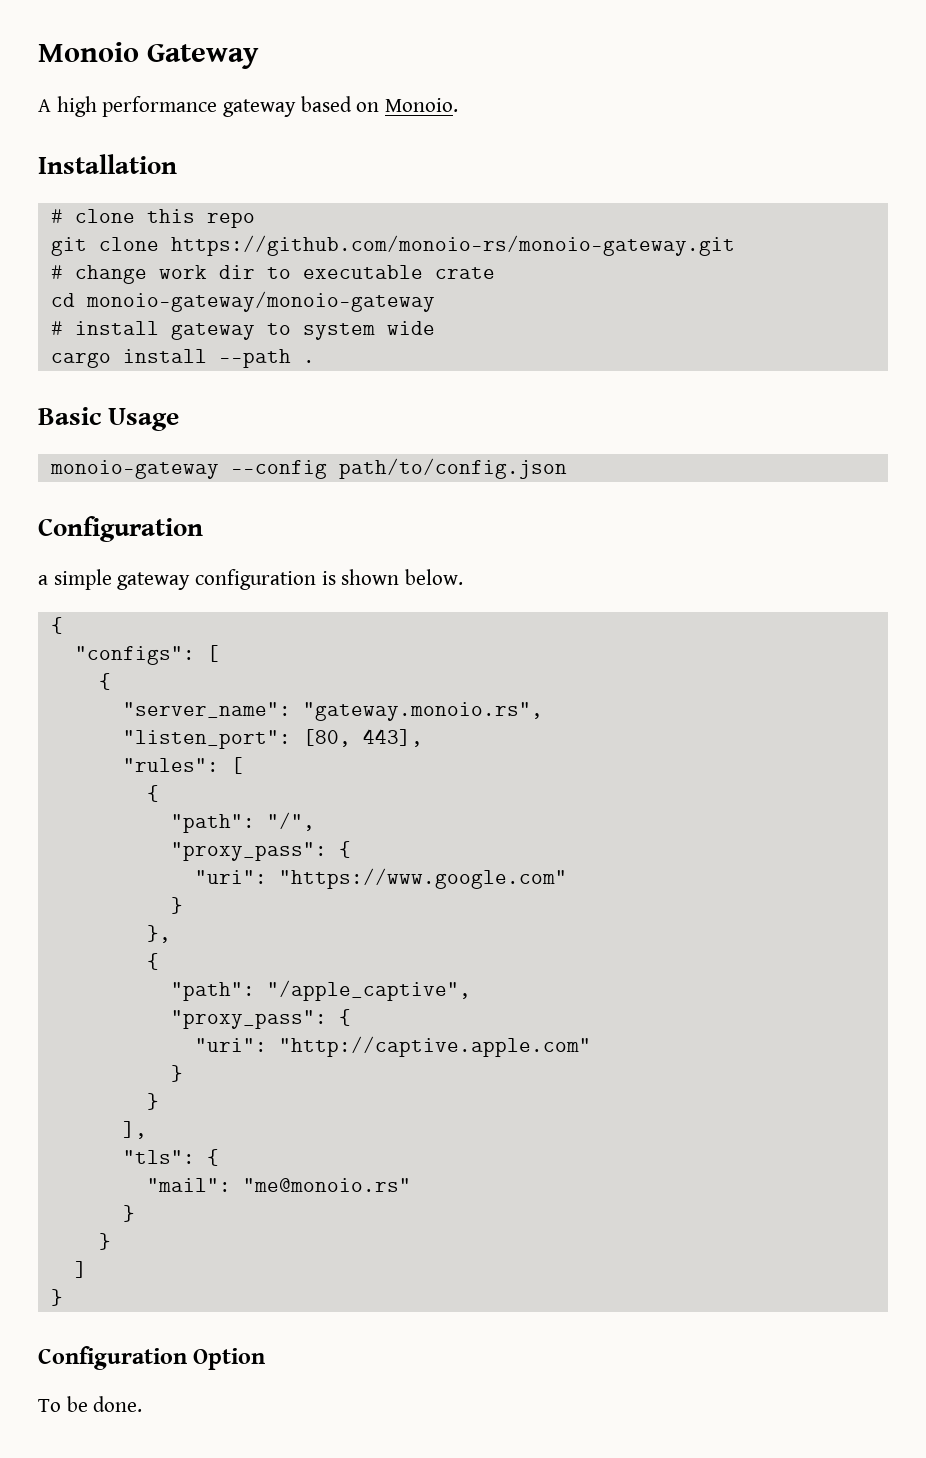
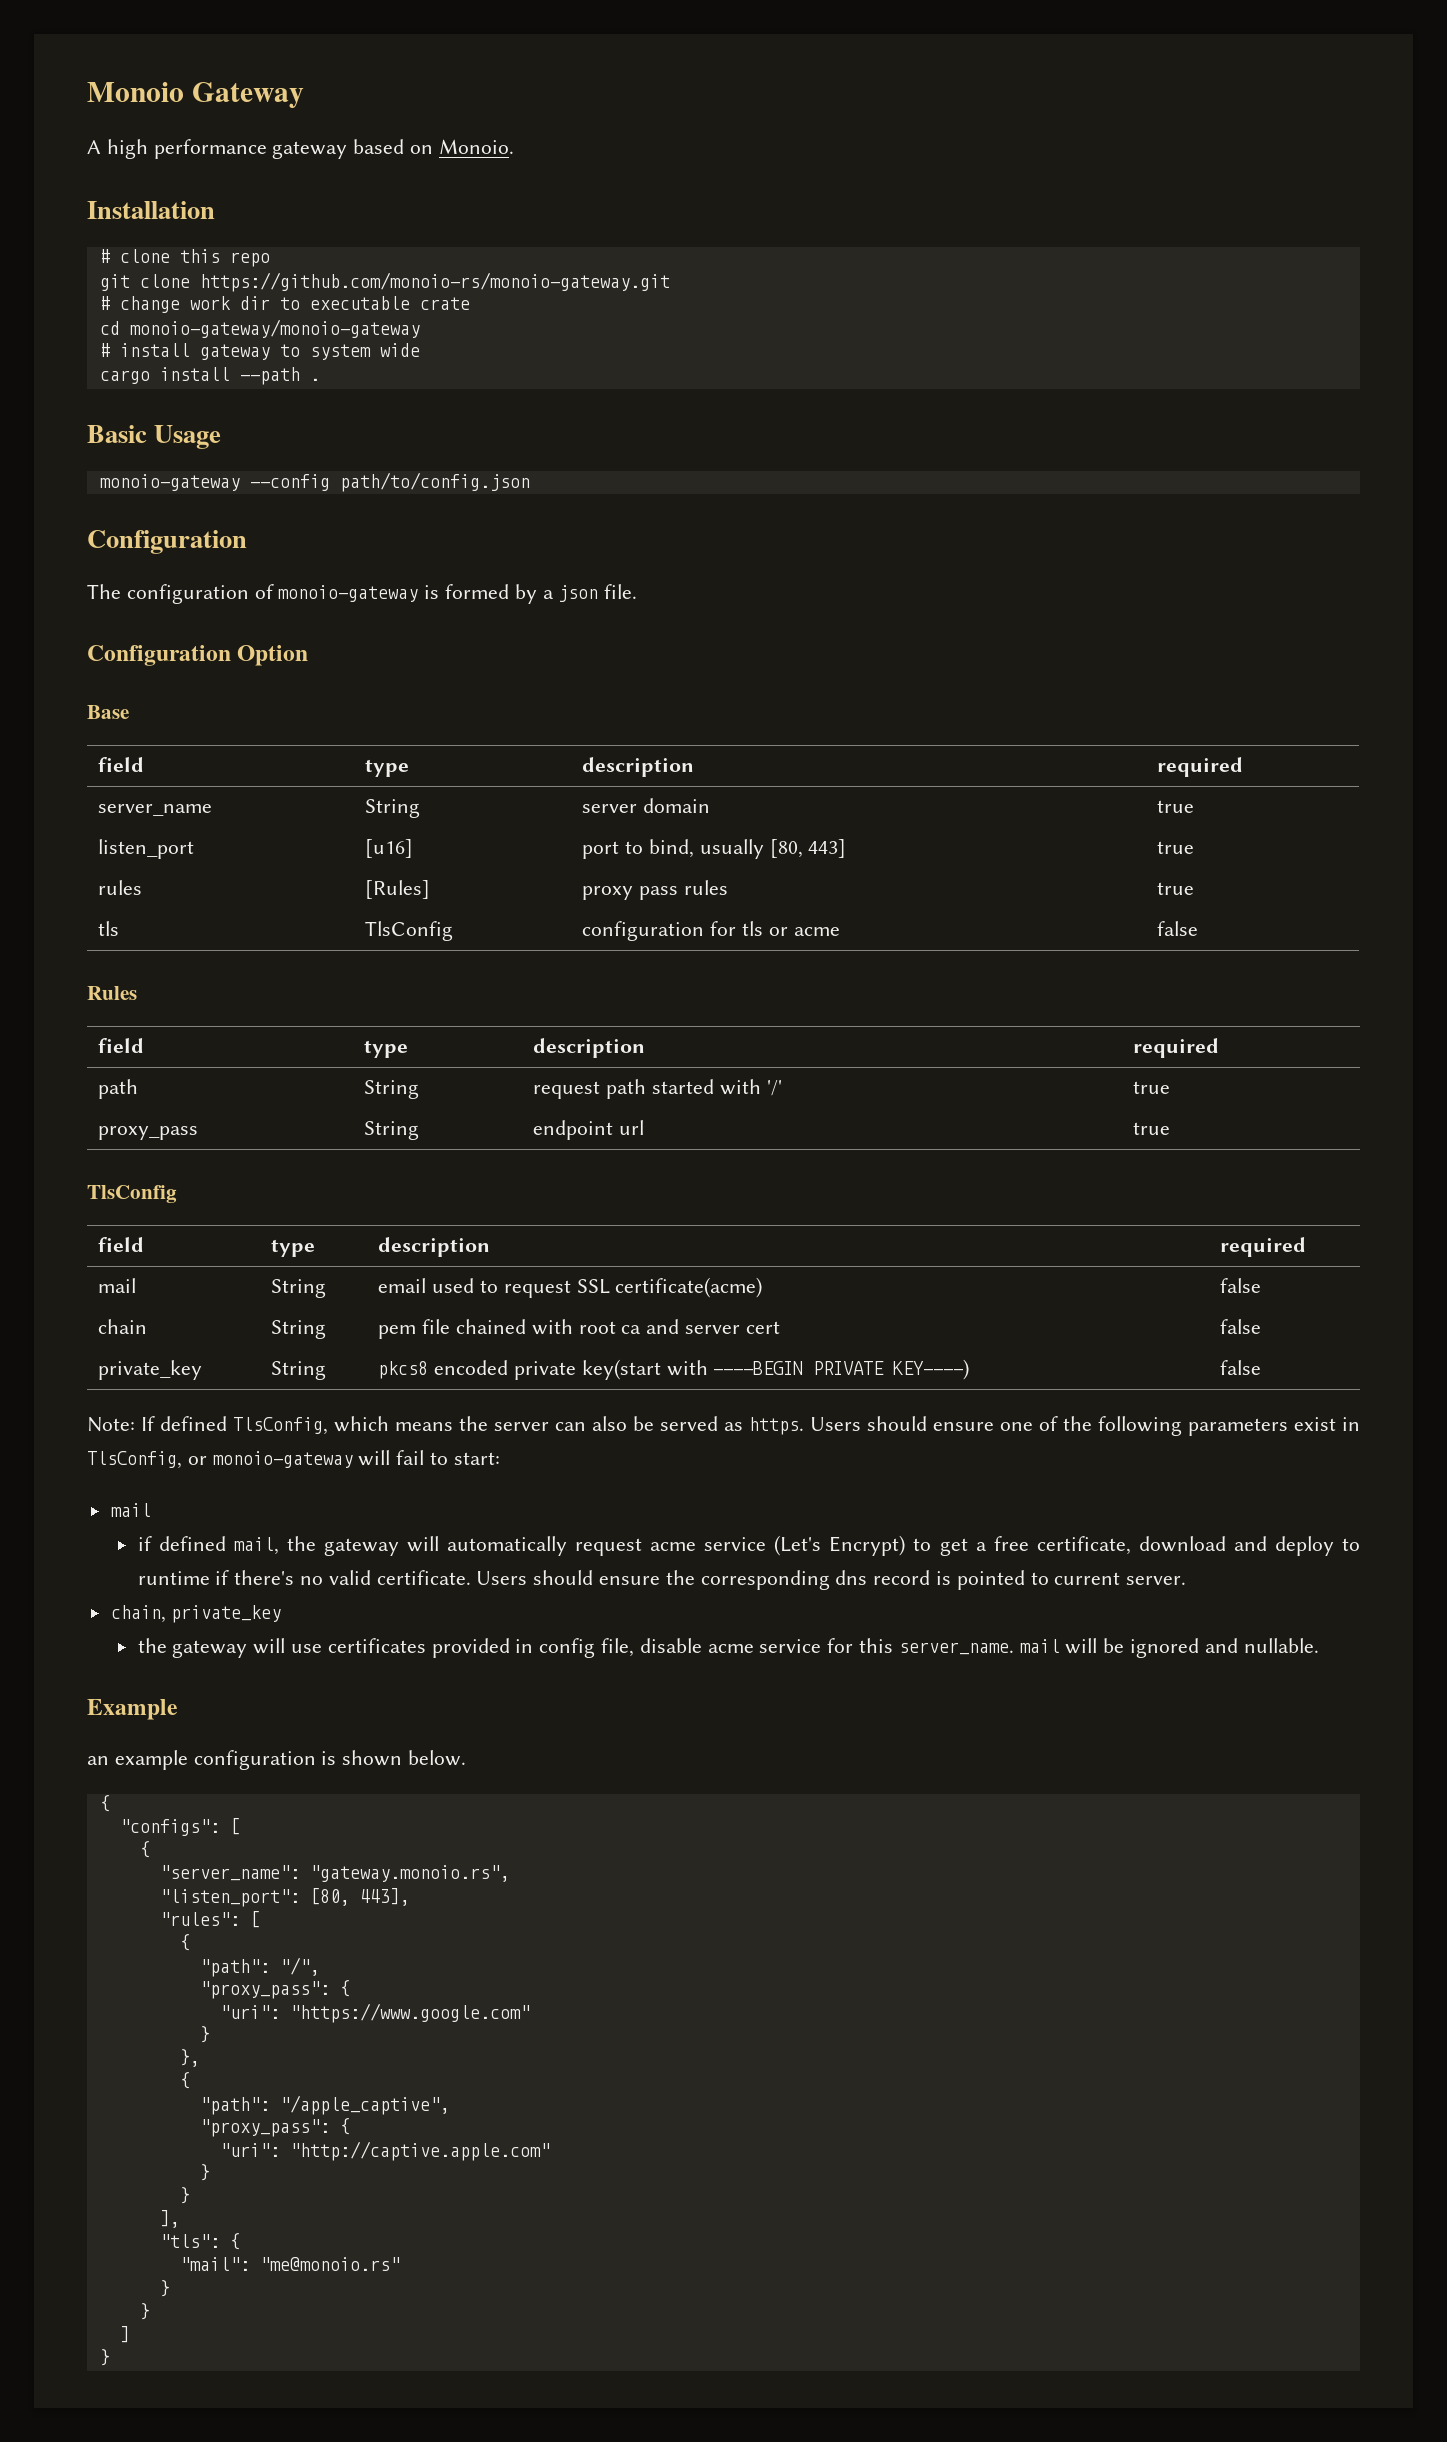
- a simple gateway configuration is shown below.
+ The configuration of monoio-gateway is formed by a json file.
+ Configuration Option
+ Base
+ field | type | description | required
+ server_name | String | server domain | true
+ listen_port | [u16] | port to bind, usually [80, 443] | true
+ rules | [Rules] | proxy pass rules | true
+ tls | TlsConfig | configuration for tls or acme | false
+ Rules
+ field | type | description | required
+ path | String | request path started with '/' | true
+ proxy_pass | String | endpoint url | true
+ TlsConfig
+ field | type | description | required
+ mail | String | email used to request SSL certificate(acme) | false
+ chain | String | pem file chained with root ca and server cert | false
+ private_key | String | pkcs8 encoded private key(start with ----BEGIN PRIVATE KEY----) | false
+ Note: If defined TlsConfig, which means the server can also be served as https. Users should ensure one of the following parameters exist in TlsConfig, or monoio-gateway will fail to start:
+ mail
+ if defined mail, the gateway will automatically request acme service (Let's Encrypt) to get a free certificate, download and deploy to runtime if there's no valid certificate. Users should ensure the corresponding dns record is pointed to current server.
+ chain, private_key
+ the gateway will use certificates provided in config file, disable acme service for this server_name. mail will be ignored and nullable.
+ Example
+ an example configuration is shown below.
- Configuration Option
- To be done.

